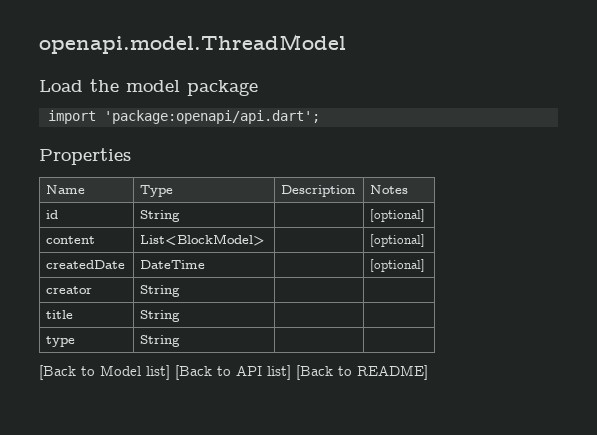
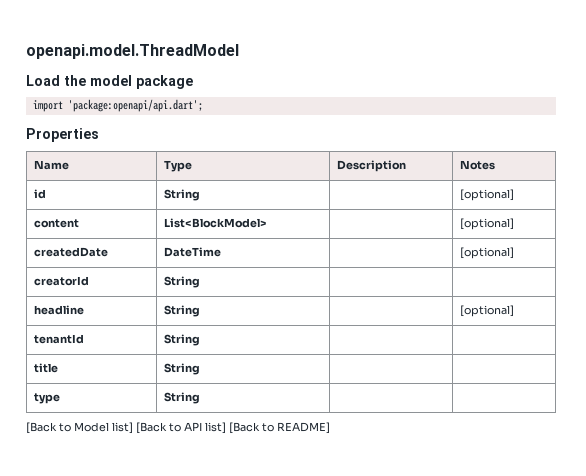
- creator | String | |
+ creatorId | String | |
+ headline | String | | [optional]
+ tenantId | String | |

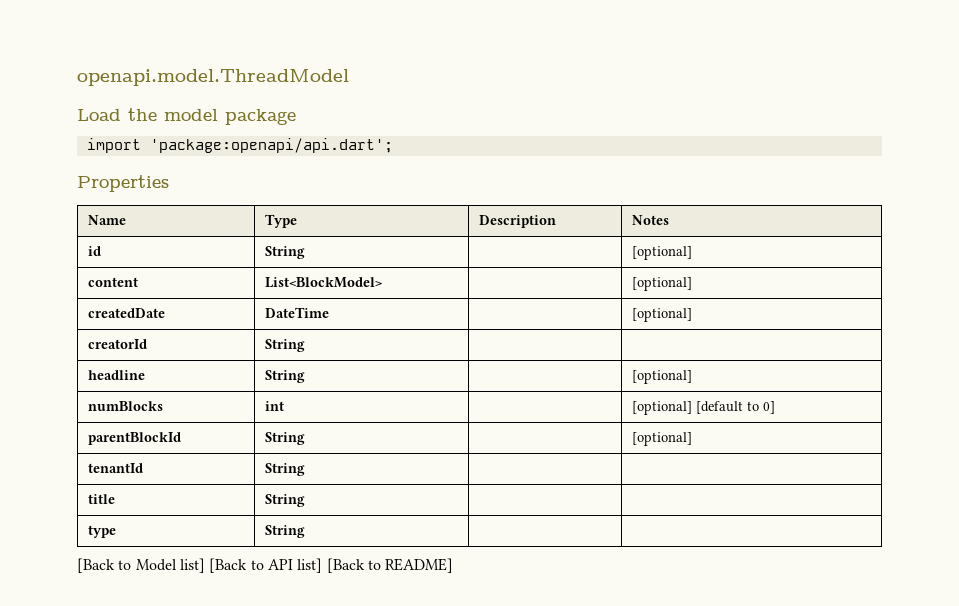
+ numBlocks | int | | [optional] [default to 0]
+ parentBlockId | String | | [optional]

